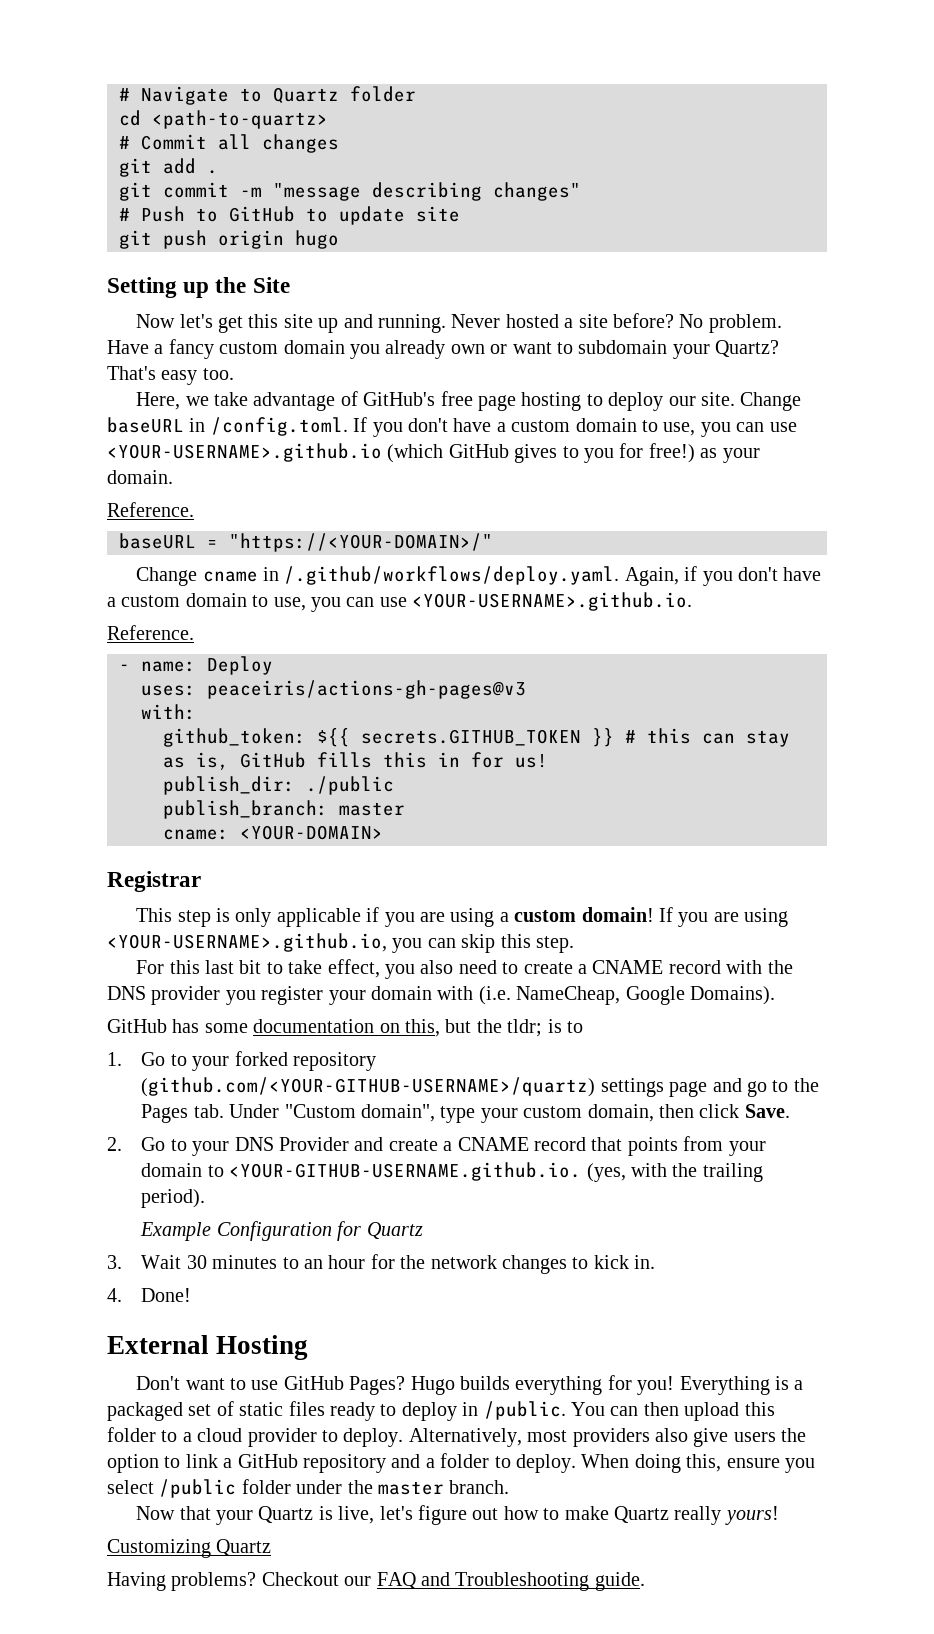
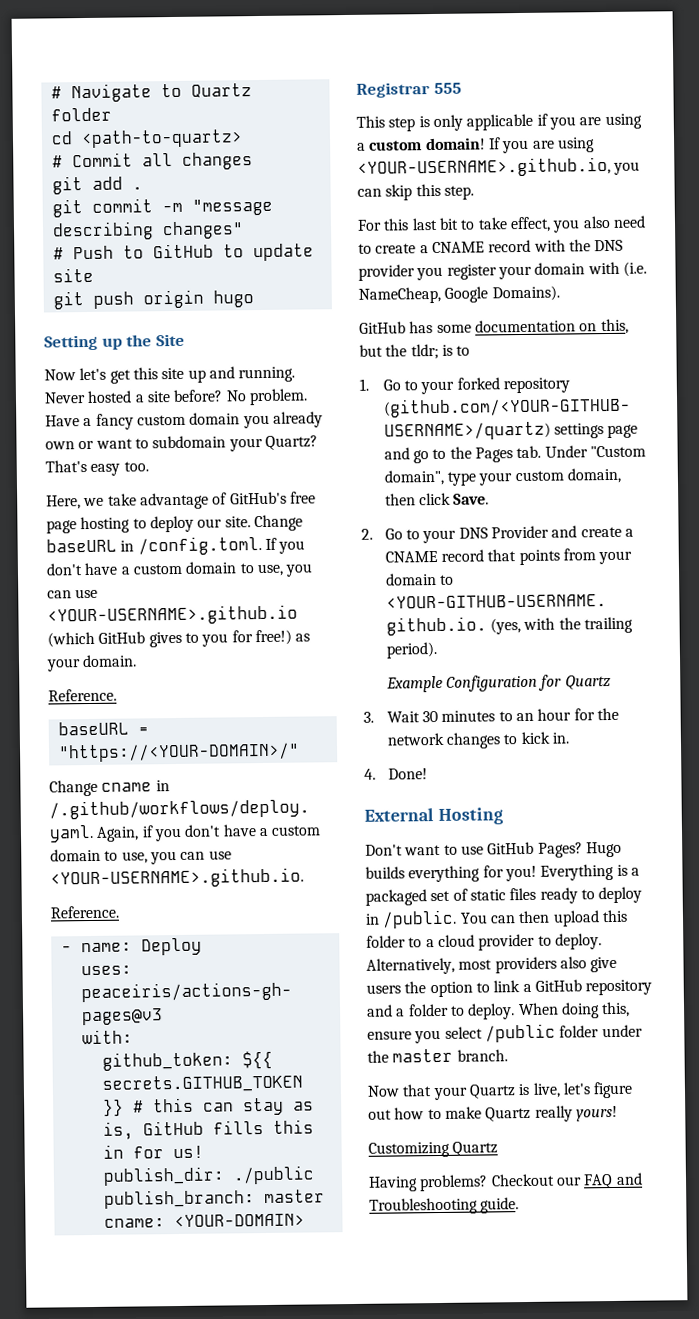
- Registrar
+ Registrar 555

